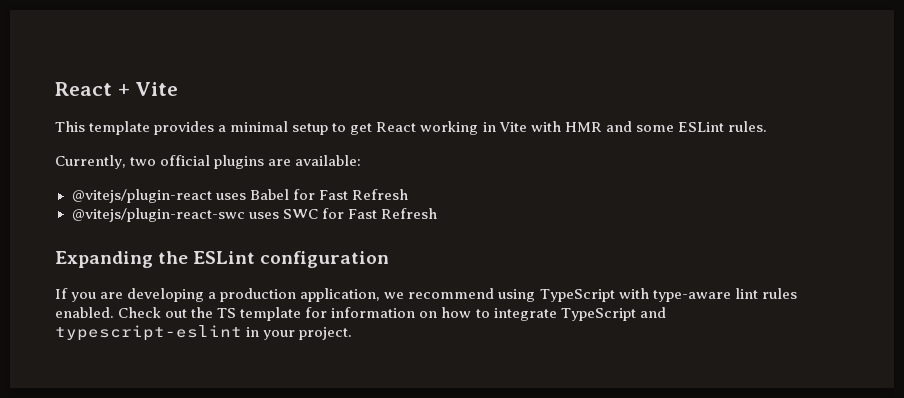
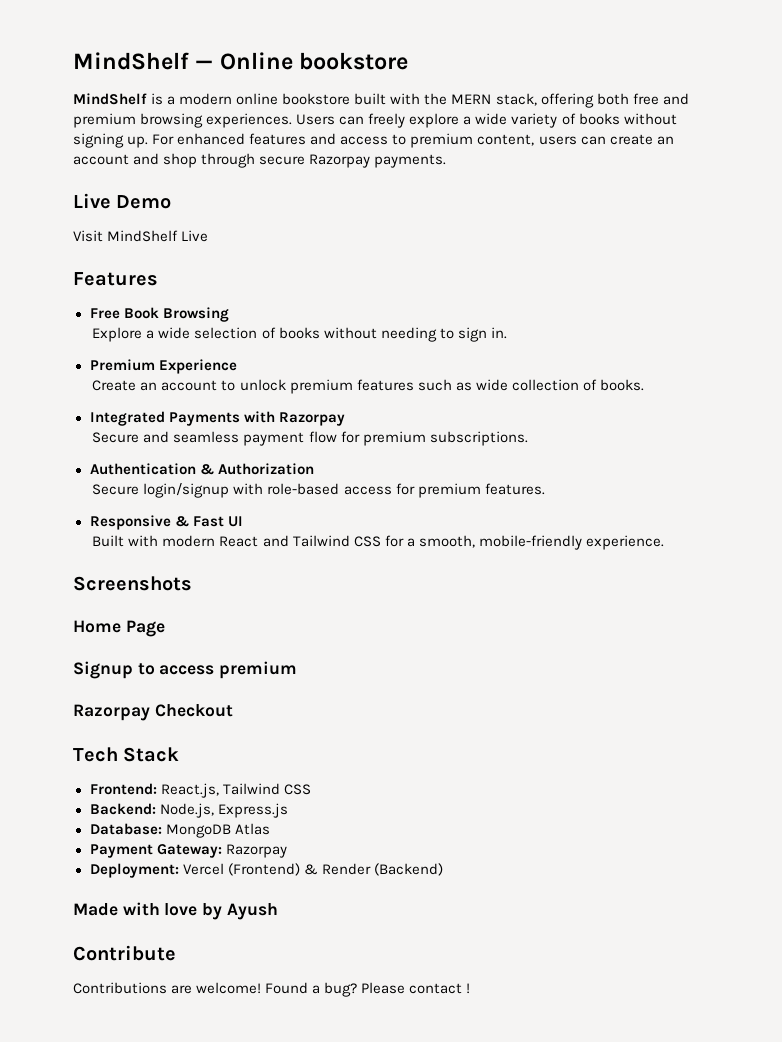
- React + Vite
- This template provides a minimal setup to get React working in Vite with HMR and some ESLint rules.
- Currently, two official plugins are available:
- @vitejs/plugin-react uses Babel for Fast Refresh
- @vitejs/plugin-react-swc uses SWC for Fast Refresh
- Expanding the ESLint configuration
- If you are developing a production application, we recommend using TypeScript with type-aware lint rules enabled. Check out the TS template for information on how to integrate TypeScript and typescript-eslint in your project.
+ MindShelf — Online bookstore
+ MindShelf is a modern online bookstore built with the MERN stack, offering both free and premium browsing experiences. Users can freely explore a wide variety of books without signing up. For enhanced features and access to premium content, users can create an account and shop through secure Razorpay payments.
+ Live Demo
+ Visit MindShelf Live
+ Features
+ Free Book Browsing
+ Explore a wide selection of books without needing to sign in.
+ Premium Experience
+ Create an account to unlock premium features such as wide collection of books.
+ Integrated Payments with Razorpay
+ Secure and seamless payment flow for premium subscriptions.
+ Authentication & Authorization
+ Secure login/signup with role-based access for premium features.
+ Responsive & Fast UI
+ Built with modern React and Tailwind CSS for a smooth, mobile-friendly experience.
+ Screenshots
+ Home Page
+ Signup to access premium
+ Razorpay Checkout
+ Tech Stack
+ Frontend: React.js, Tailwind CSS
+ Backend: Node.js, Express.js
+ Database: MongoDB Atlas
+ Payment Gateway: Razorpay
+ Deployment: Vercel (Frontend) & Render (Backend)
+ Made with love by Ayush
+ Contribute
+ Contributions are welcome! Found a bug? Please contact !

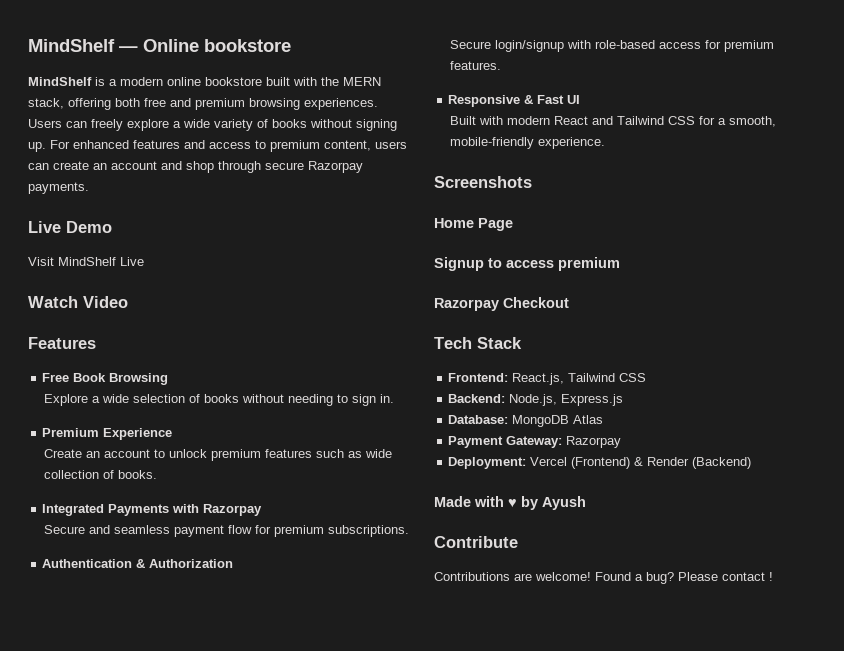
+ Watch Video
- Made with love by Ayush
+ Made with ♥ by Ayush

